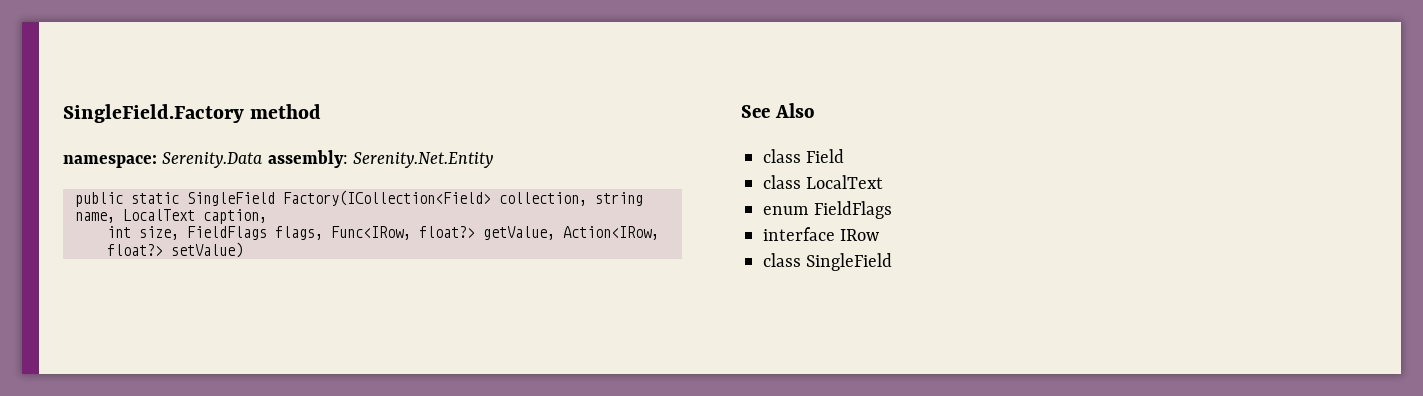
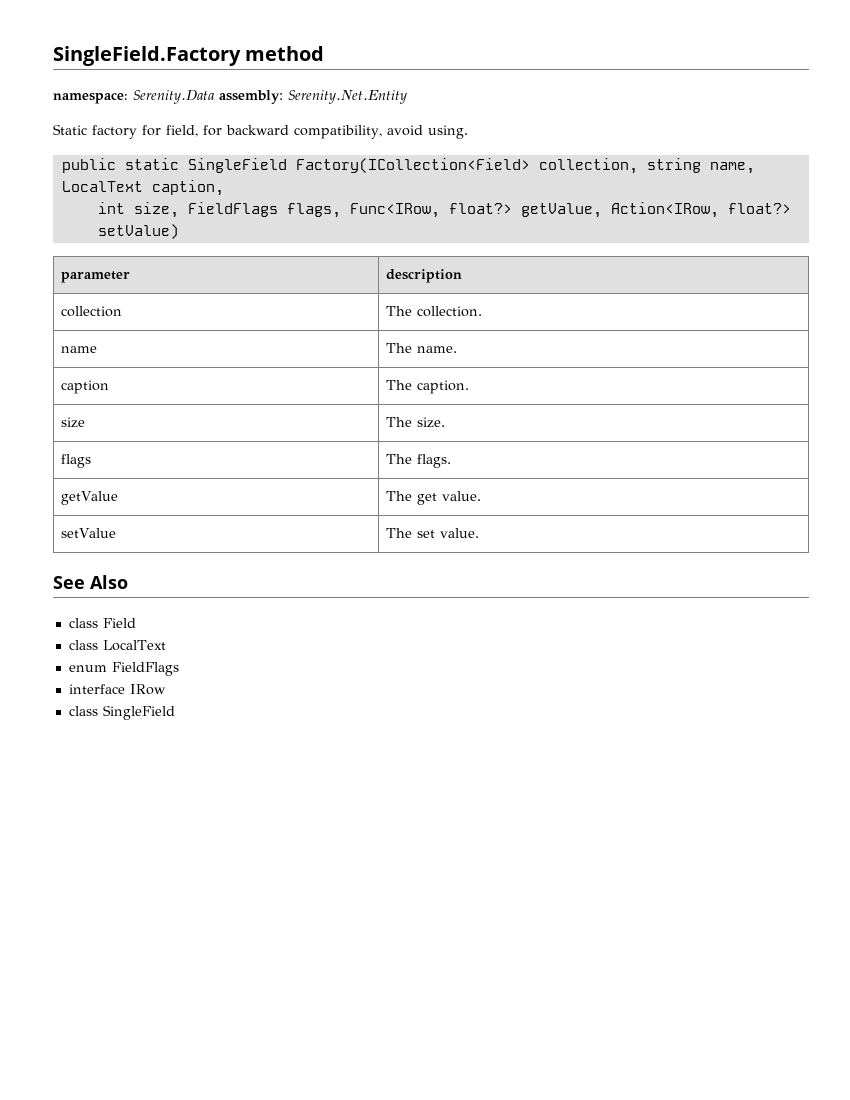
+ Static factory for field, for backward compatibility, avoid using.
+ parameter | description
+ collection | The collection.
+ name | The name.
+ caption | The caption.
+ size | The size.
+ flags | The flags.
+ getValue | The get value.
+ setValue | The set value.

